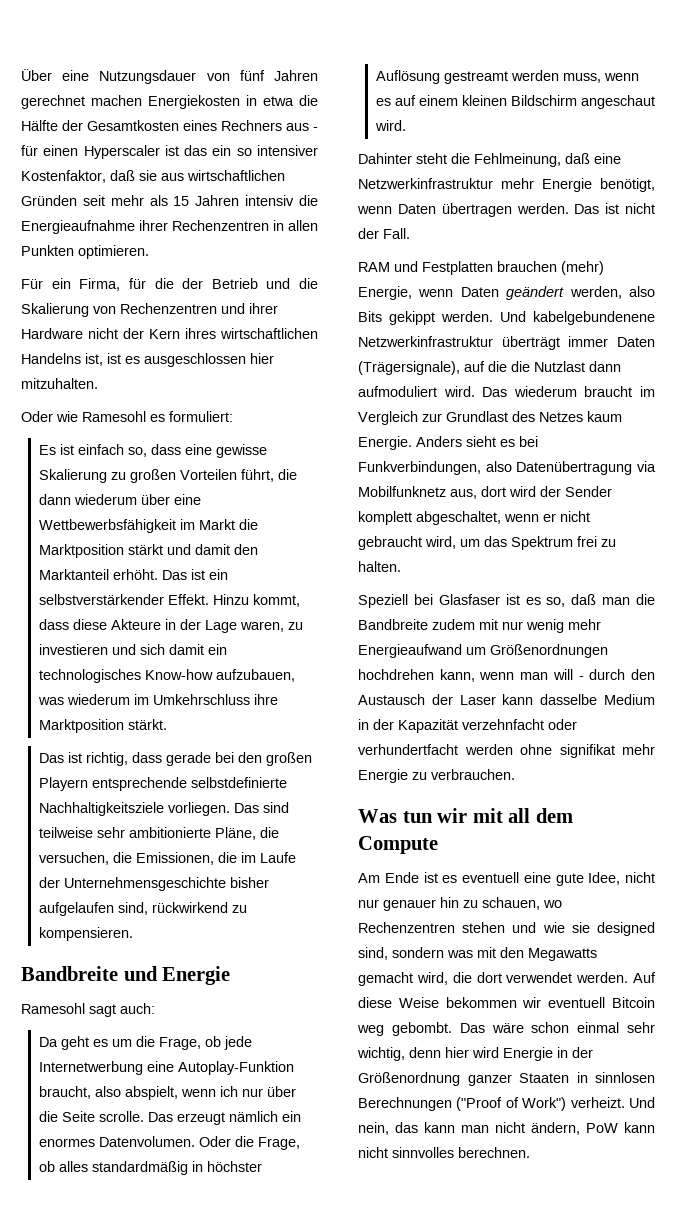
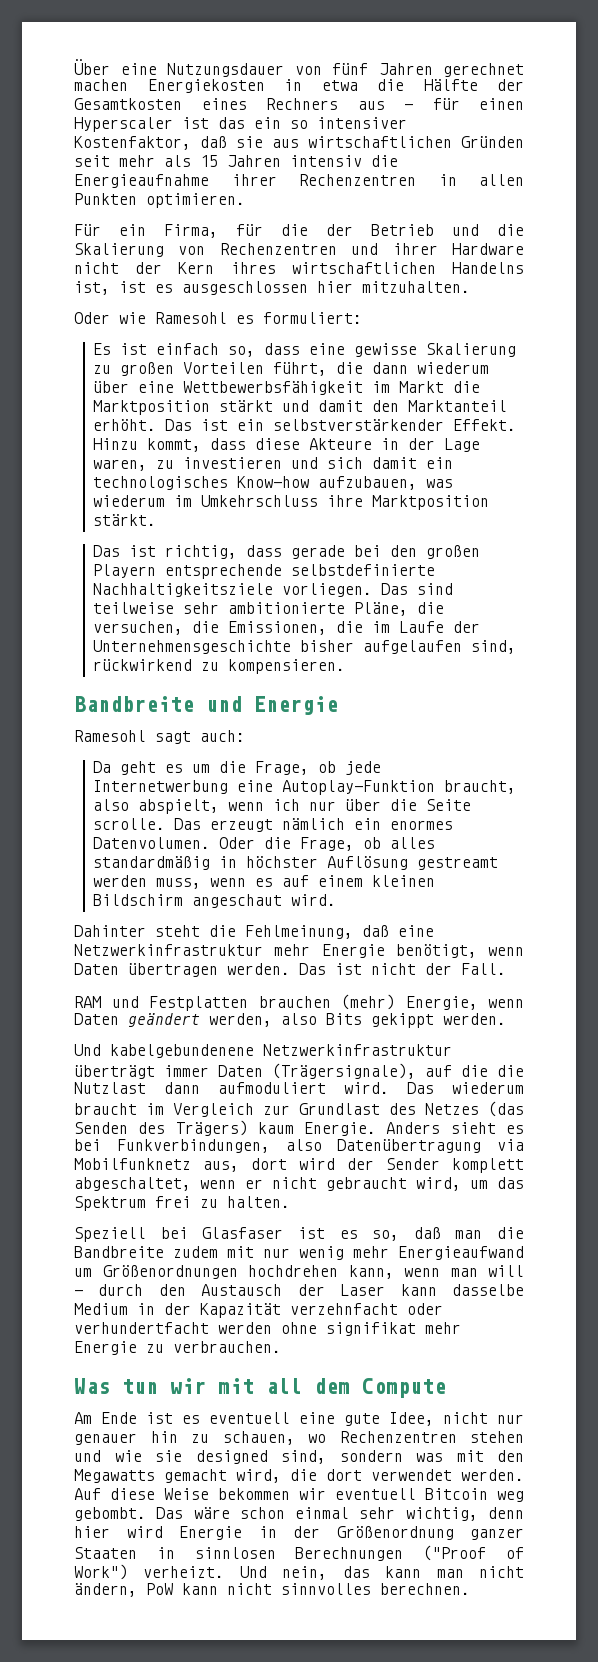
- RAM und Festplatten brauchen (mehr) Energie, wenn Daten geändert werden, also Bits gekippt werden. Und kabelgebundenene Netzwerkinfrastruktur überträgt immer Daten (Trägersignale), auf die die Nutzlast dann aufmoduliert wird.
+ RAM und Festplatten brauchen (mehr) Energie, wenn Daten geändert werden, also Bits gekippt werden.
+ Und kabelgebundenene Netzwerkinfrastruktur überträgt immer Daten (Trägersignale), auf die die Nutzlast dann aufmoduliert wird.
- Das wiederum braucht im Vergleich zur Grundlast des Netzes kaum Energie.
+ Das wiederum braucht im Vergleich zur Grundlast des Netzes (das Senden des Trägers) kaum Energie.

